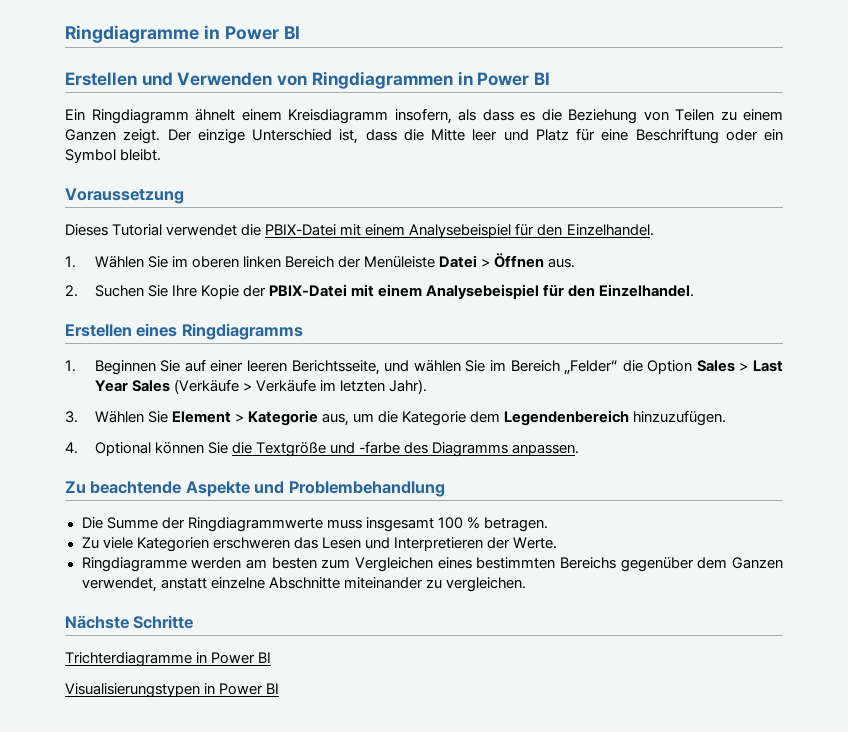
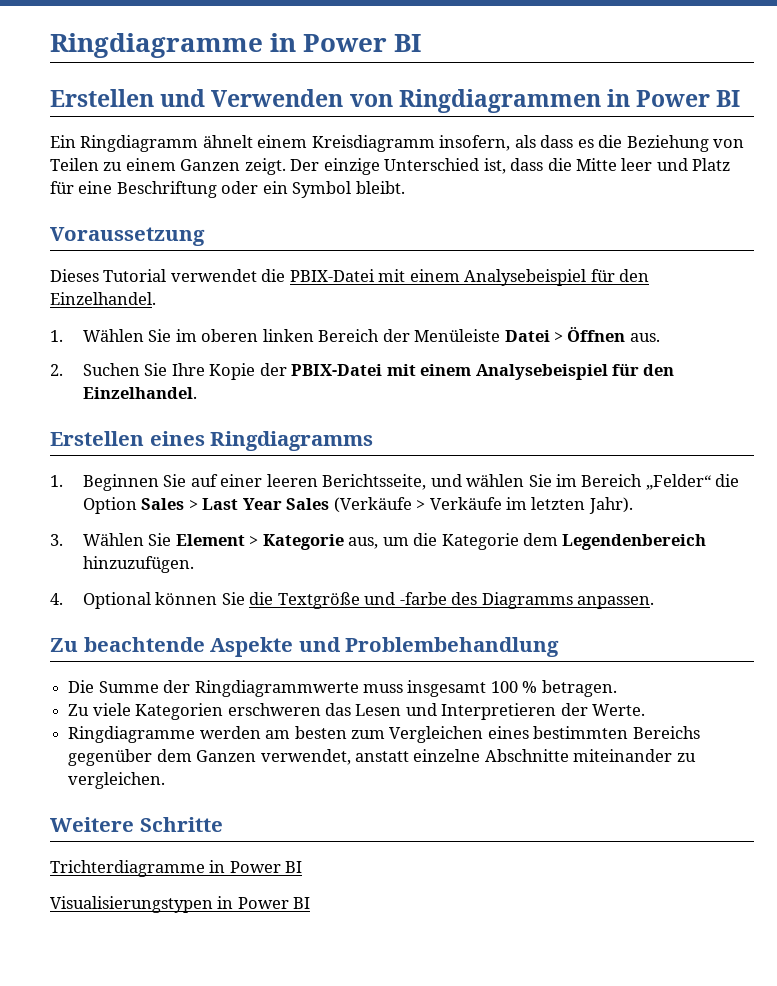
- Nächste Schritte
+ Weitere Schritte

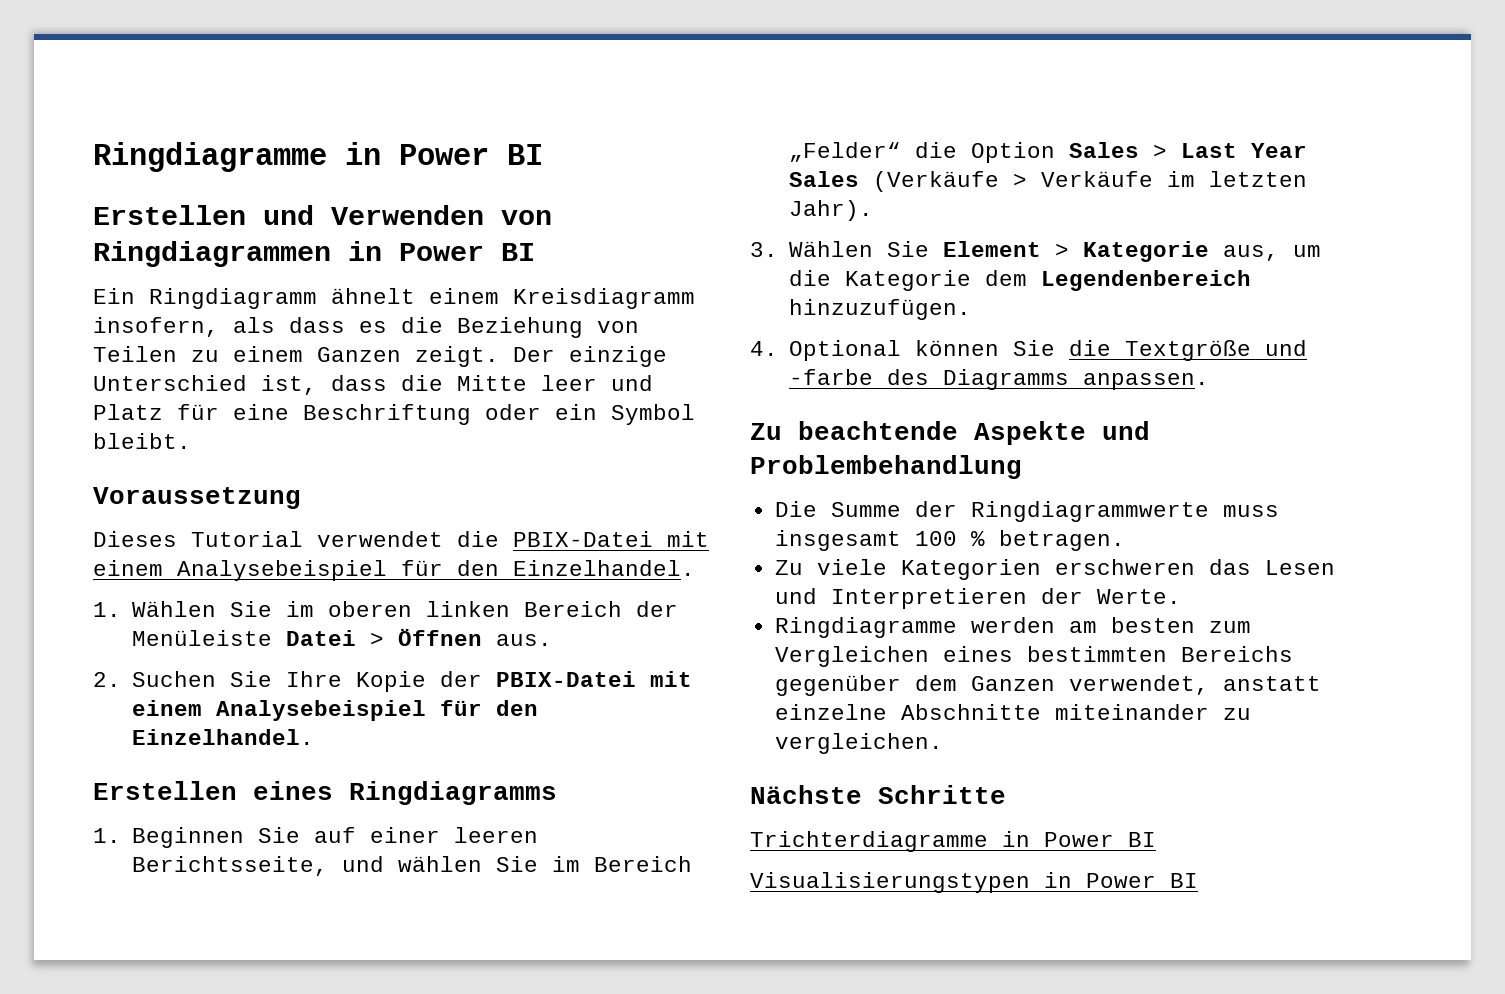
- Weitere Schritte
+ Nächste Schritte

